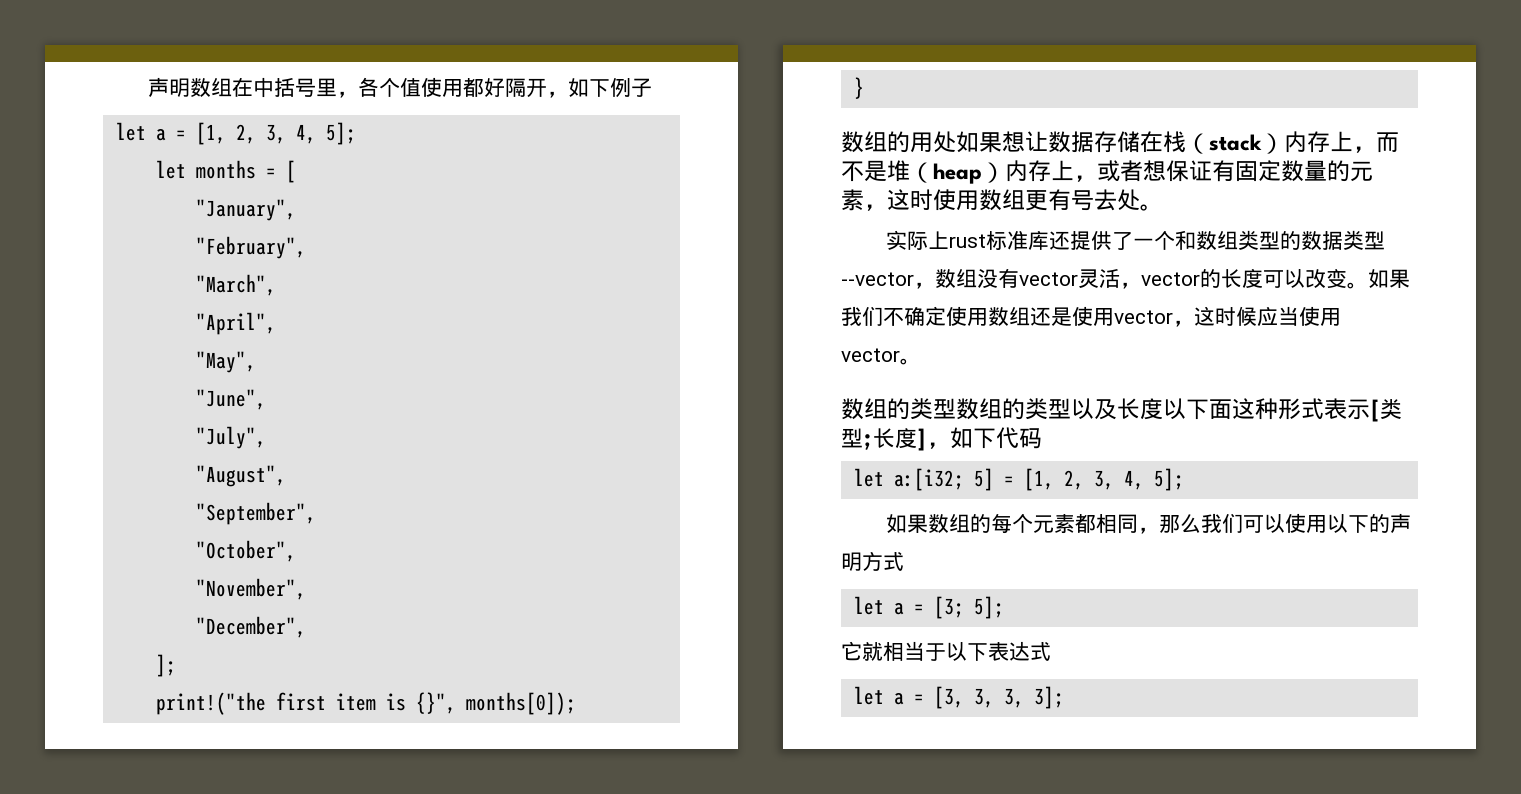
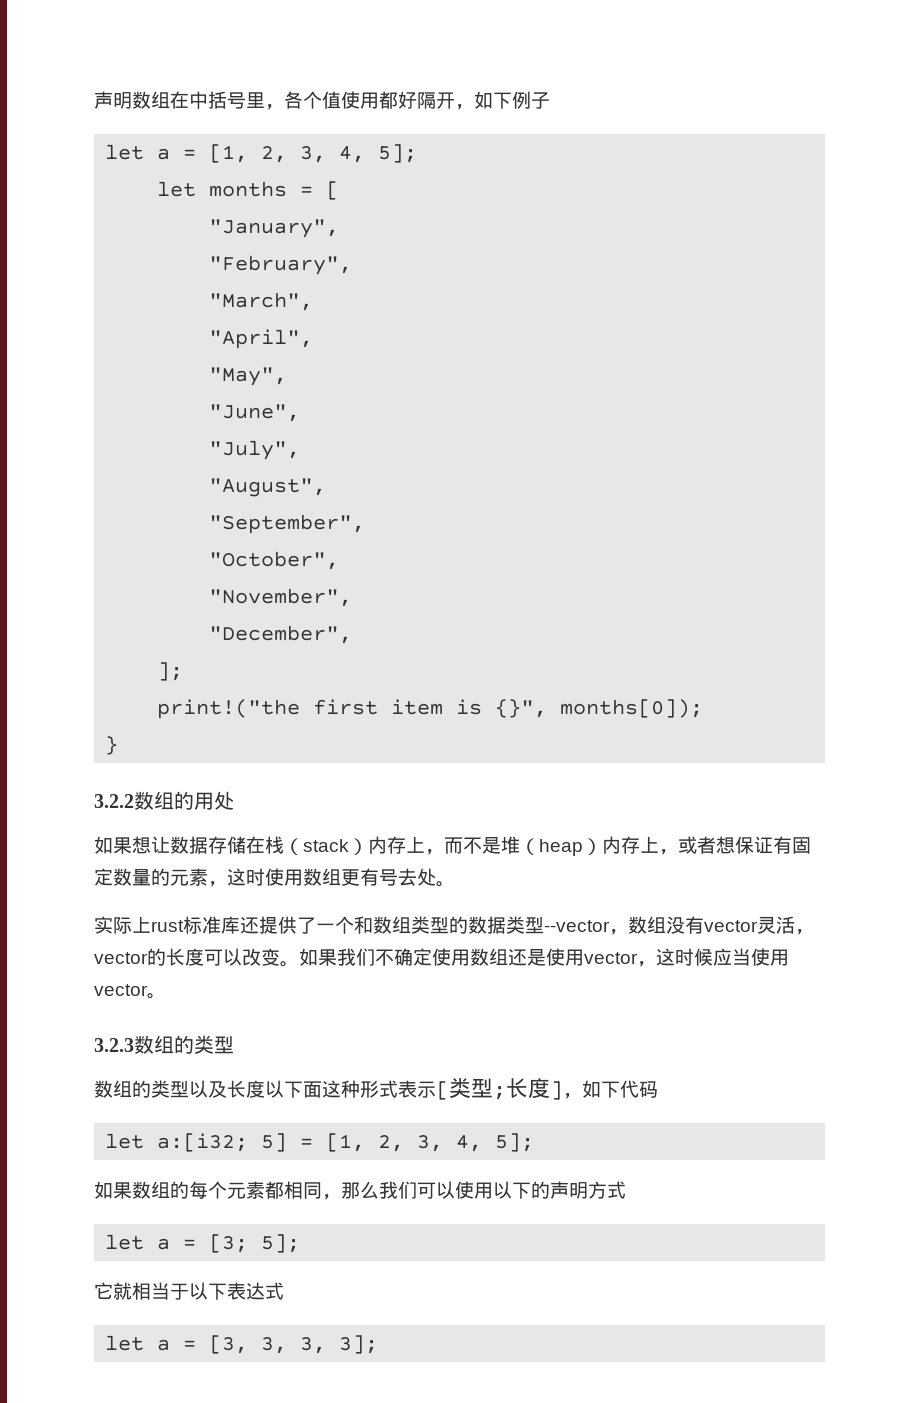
- 数组的用处如果想让数据存储在栈（stack）内存上，而不是堆（heap）内存上，或者想保证有固定数量的元素，这时使用数组更有号去处。
+ 3.2.2数组的用处
+ 如果想让数据存储在栈（stack）内存上，而不是堆（heap）内存上，或者想保证有固定数量的元素，这时使用数组更有号去处。
- 数组的类型数组的类型以及长度以下面这种形式表示[类型;长度]，如下代码
+ 3.2.3数组的类型
+ 数组的类型以及长度以下面这种形式表示[类型;长度]，如下代码

